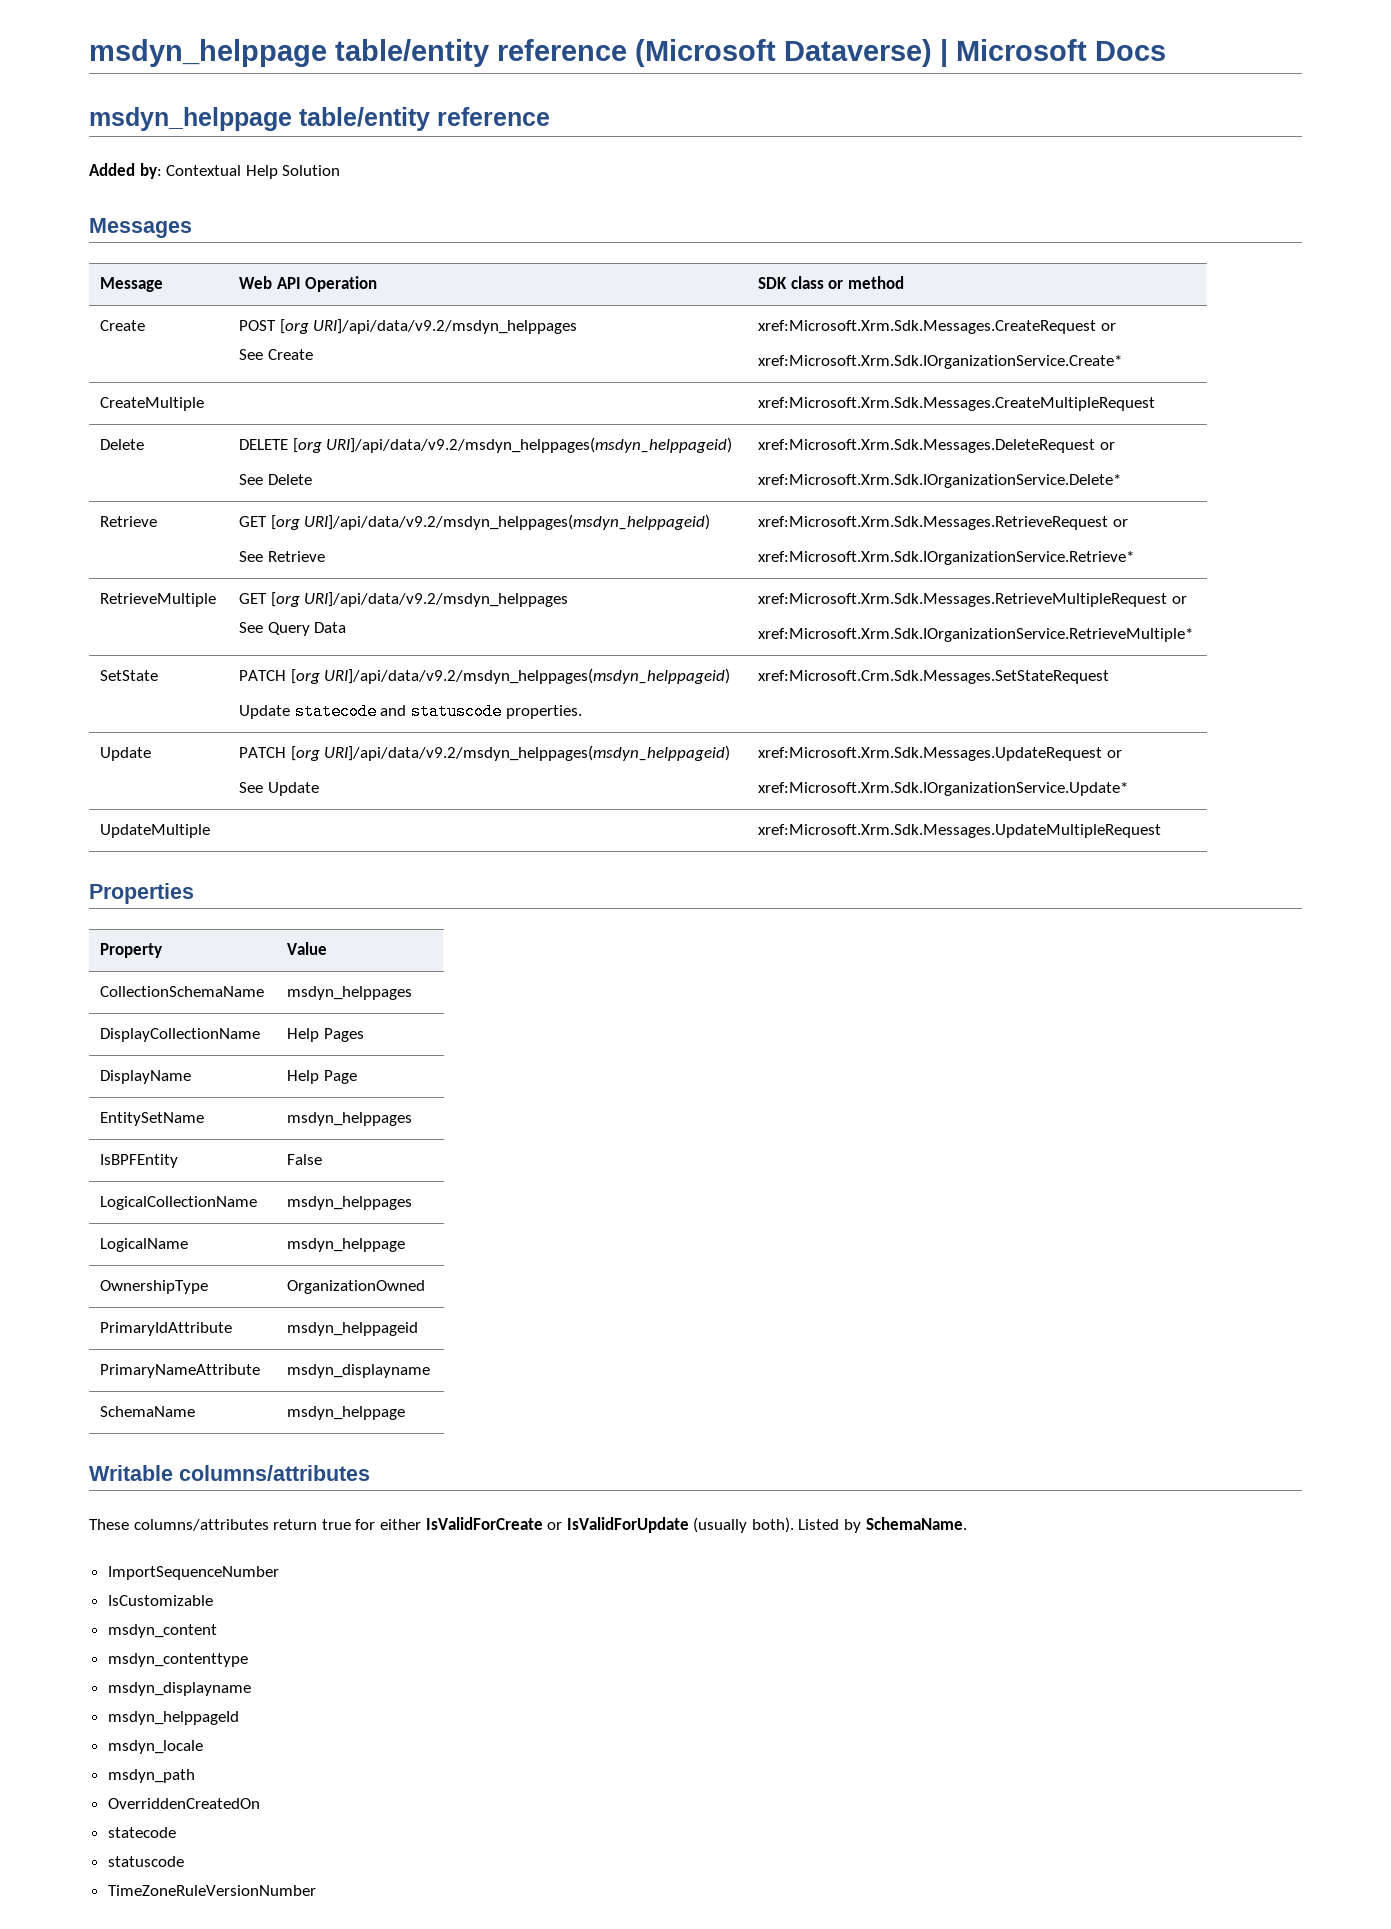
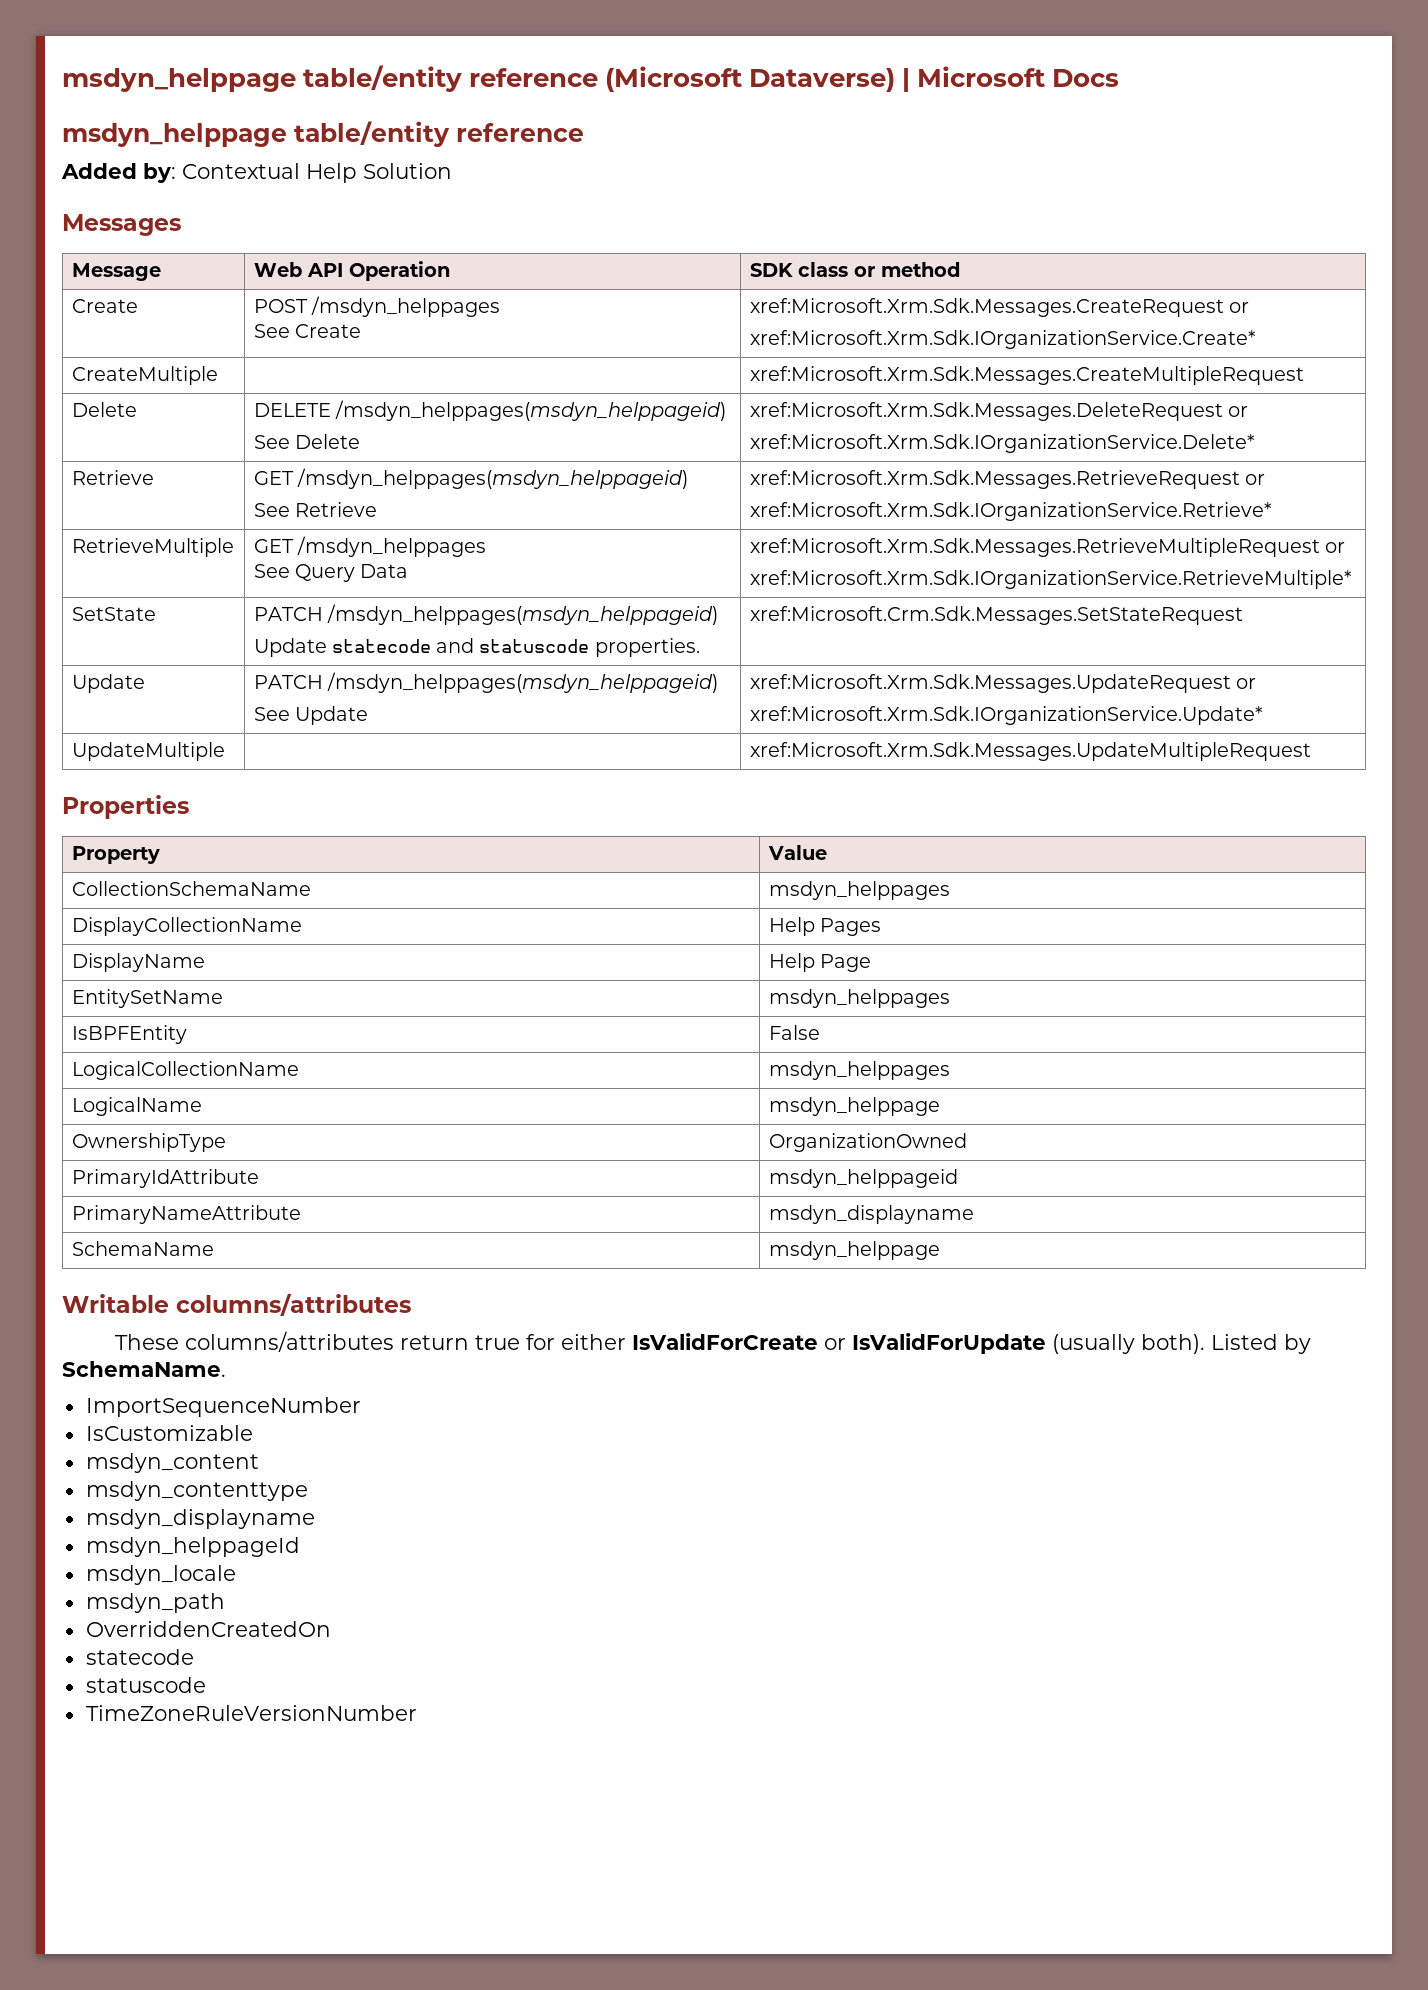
- Create | POST [org URI]/api/data/v9.2/msdyn_helppages
+ Create | POST /msdyn_helppages
- Delete | DELETE [org URI]/api/data/v9.2/msdyn_helppages(msdyn_helppageid)
+ Delete | DELETE /msdyn_helppages(msdyn_helppageid)
- Retrieve | GET [org URI]/api/data/v9.2/msdyn_helppages(msdyn_helppageid)
+ Retrieve | GET /msdyn_helppages(msdyn_helppageid)
- RetrieveMultiple | GET [org URI]/api/data/v9.2/msdyn_helppages
+ RetrieveMultiple | GET /msdyn_helppages
- SetState | PATCH [org URI]/api/data/v9.2/msdyn_helppages(msdyn_helppageid)
+ SetState | PATCH /msdyn_helppages(msdyn_helppageid)
- Update | PATCH [org URI]/api/data/v9.2/msdyn_helppages(msdyn_helppageid)
+ Update | PATCH /msdyn_helppages(msdyn_helppageid)

